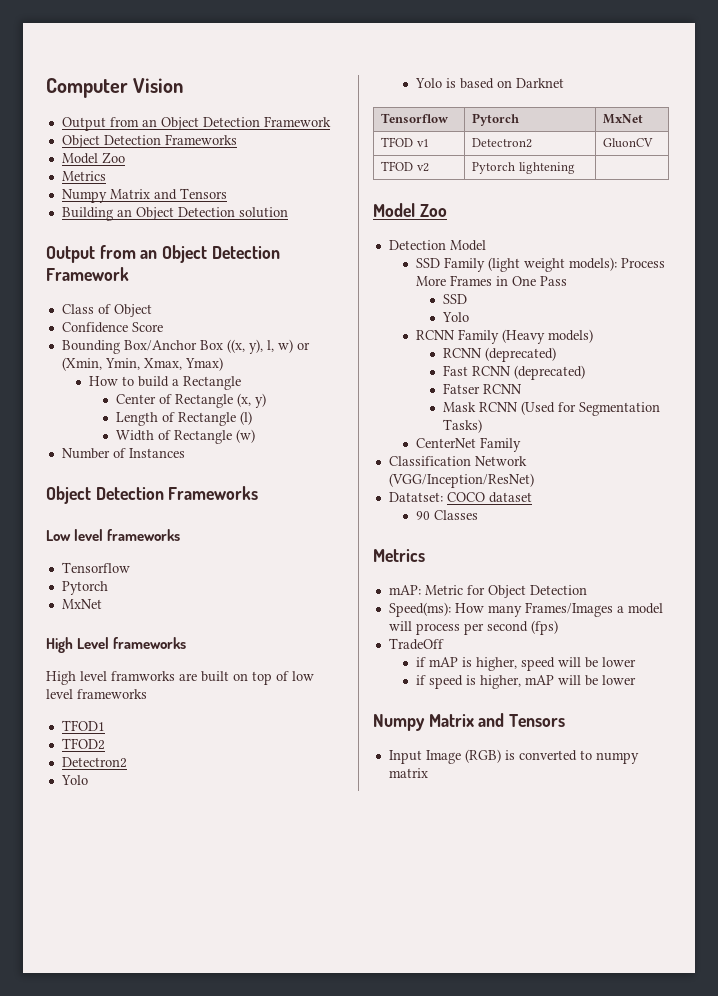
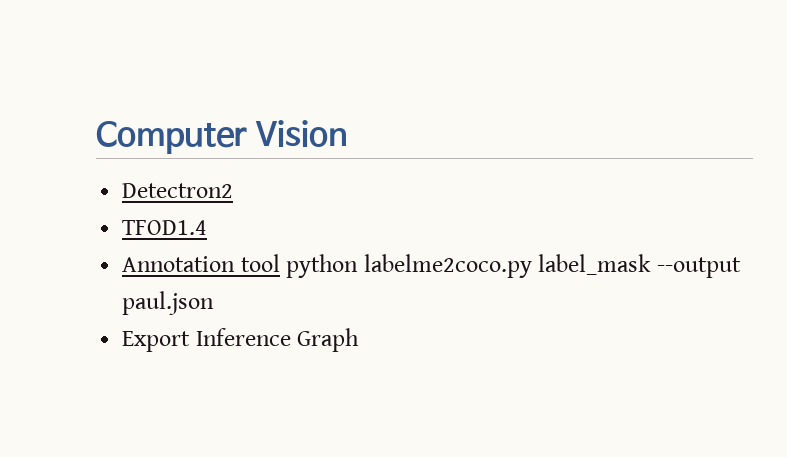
  Computer Vision
- Output from an Object Detection Framework
- Object Detection Frameworks
- Model Zoo
- Metrics
- Numpy Matrix and Tensors
- Building an Object Detection solution
- Output from an Object Detection Framework
- Class of Object
- Confidence Score
- Bounding Box/Anchor Box ((x, y), l, w) or (Xmin, Ymin, Xmax, Ymax)
- How to build a Rectangle
- Center of Rectangle (x, y)
- Length of Rectangle (l)
- Width of Rectangle (w)
- Number of Instances
- Object Detection Frameworks
- Low level frameworks
- Tensorflow
- Pytorch
- MxNet
- High Level frameworks
- High level framworks are built on top of low level frameworks
- TFOD1
- TFOD2
  Detectron2
- Yolo
- Yolo is based on Darknet
- Tensorflow | Pytorch | MxNet
- TFOD v1 | Detectron2 | GluonCV
- TFOD v2 | Pytorch lightening |
- Model Zoo
- Detection Model
- SSD Family (light weight models): Process More Frames in One Pass
- SSD
- Yolo
- RCNN Family (Heavy models)
- RCNN (deprecated)
- Fast RCNN (deprecated)
- Fatser RCNN
- Mask RCNN (Used for Segmentation Tasks)
- CenterNet Family
- Classification Network (VGG/Inception/ResNet)
- Datatset: COCO dataset
- 90 Classes
- Metrics
- mAP: Metric for Object Detection
- Speed(ms): How many Frames/Images a model will process per second (fps)
- TradeOff
- if mAP is higher, speed will be lower
- if speed is higher, mAP will be lower
- Numpy Matrix and Tensors
- Input Image (RGB) is converted to numpy matrix
+ TFOD1.4
+ Annotation tool python labelme2coco.py label_mask --output paul.json
+ Export Inference Graph

